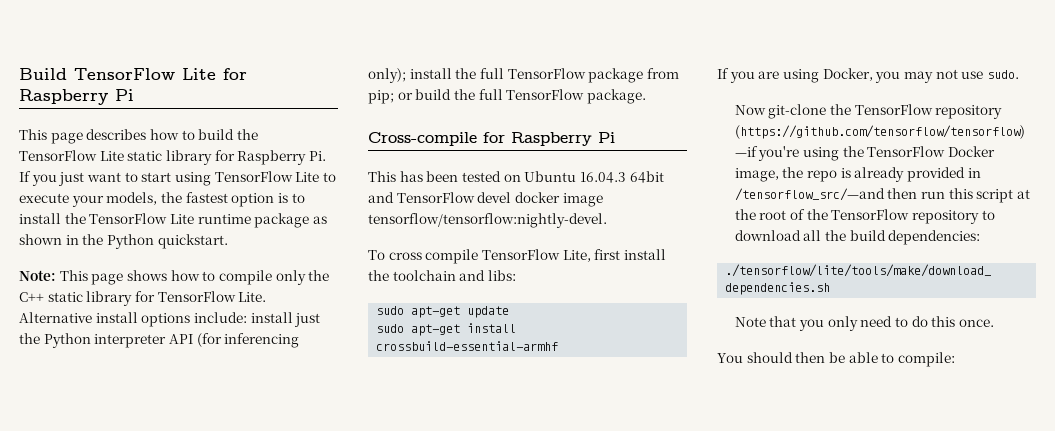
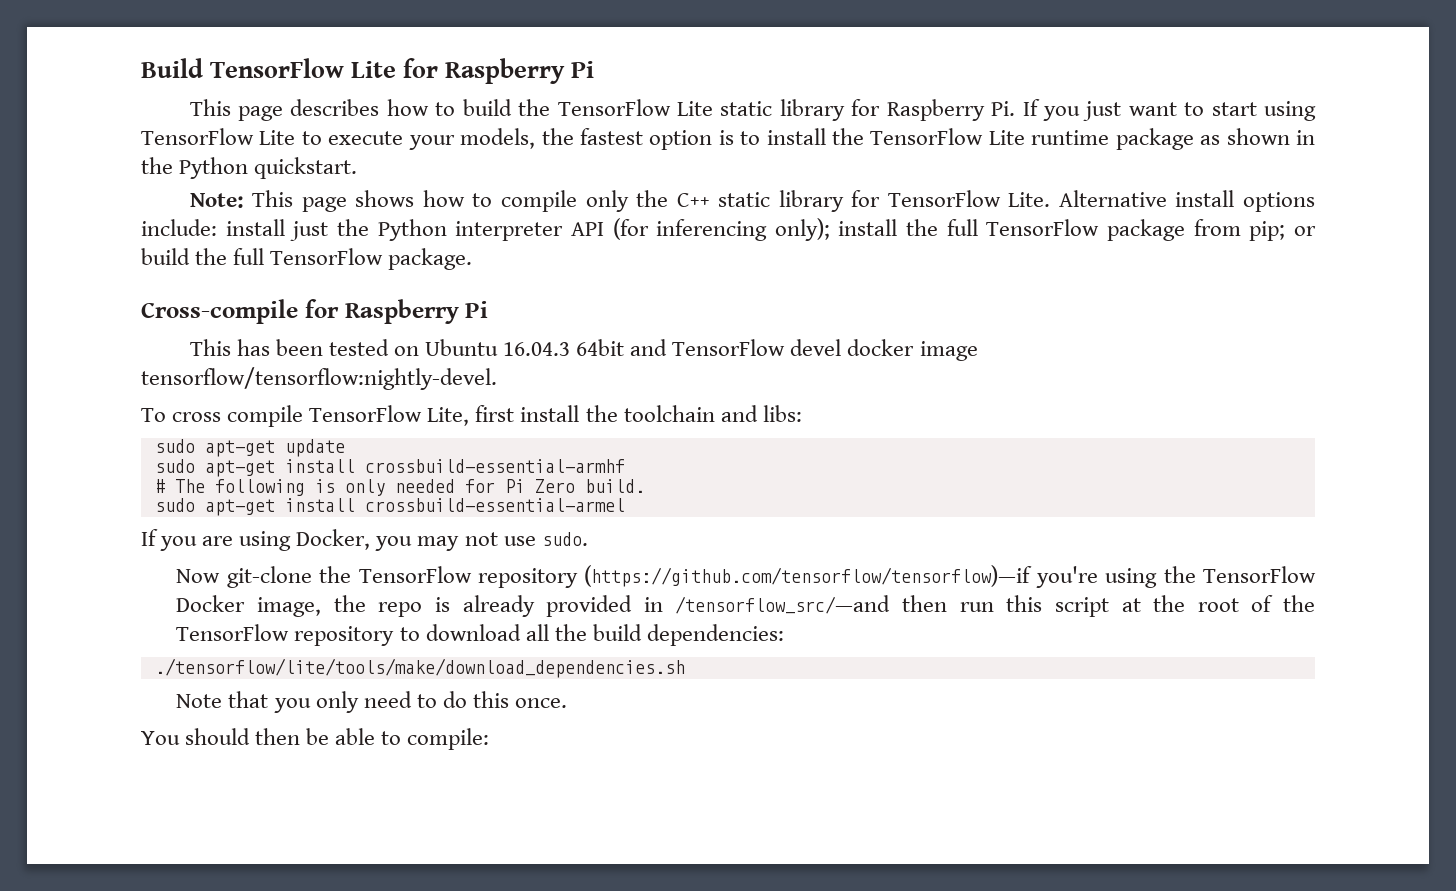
+ # The following is only needed for Pi Zero build.
+ sudo apt-get install crossbuild-essential-armel

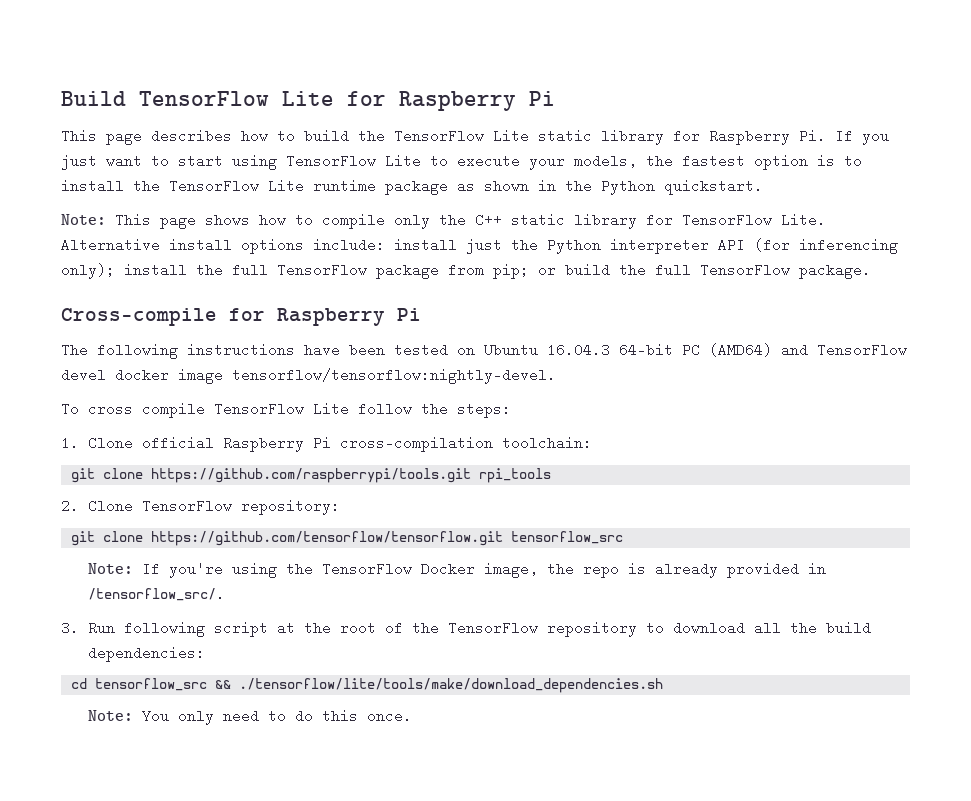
- This has been tested on Ubuntu 16.04.3 64bit and TensorFlow devel docker image tensorflow/tensorflow:nightly-devel.
+ The following instructions have been tested on Ubuntu 16.04.3 64-bit PC (AMD64) and TensorFlow devel docker image tensorflow/tensorflow:nightly-devel.
- To cross compile TensorFlow Lite, first install the toolchain and libs:
- sudo apt-get update
- sudo apt-get install crossbuild-essential-armhf
- # The following is only needed for Pi Zero build.
- sudo apt-get install crossbuild-essential-armel
- If you are using Docker, you may not use sudo.
- Now git-clone the TensorFlow repository (https://github.com/tensorflow/tensorflow)—if you're using the TensorFlow Docker image, the repo is already provided in /tensorflow_src/—and then run this script at the root of the TensorFlow repository to download all the build dependencies:
+ To cross compile TensorFlow Lite follow the steps:
+ 1. Clone official Raspberry Pi cross-compilation toolchain:
+ git clone https://github.com/raspberrypi/tools.git rpi_tools
+ 2. Clone TensorFlow repository:
+ git clone https://github.com/tensorflow/tensorflow.git tensorflow_src
+ Note: If you're using the TensorFlow Docker image, the repo is already provided in /tensorflow_src/.
+ 3. Run following script at the root of the TensorFlow repository to download all the build dependencies:
- ./tensorflow/lite/tools/make/download_dependencies.sh
- Note that you only need to do this once.
+ cd tensorflow_src && ./tensorflow/lite/tools/make/download_dependencies.sh
+ Note: You only need to do this once.
- You should then be able to compile:

